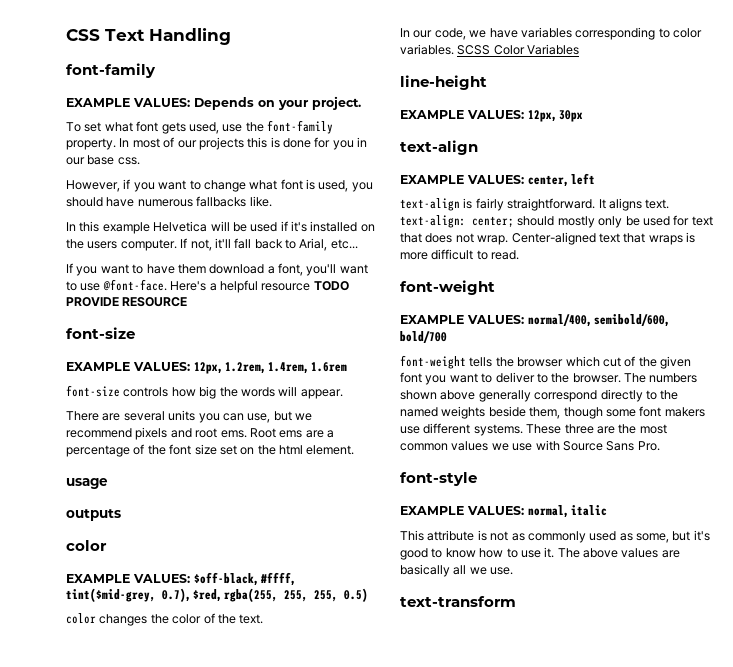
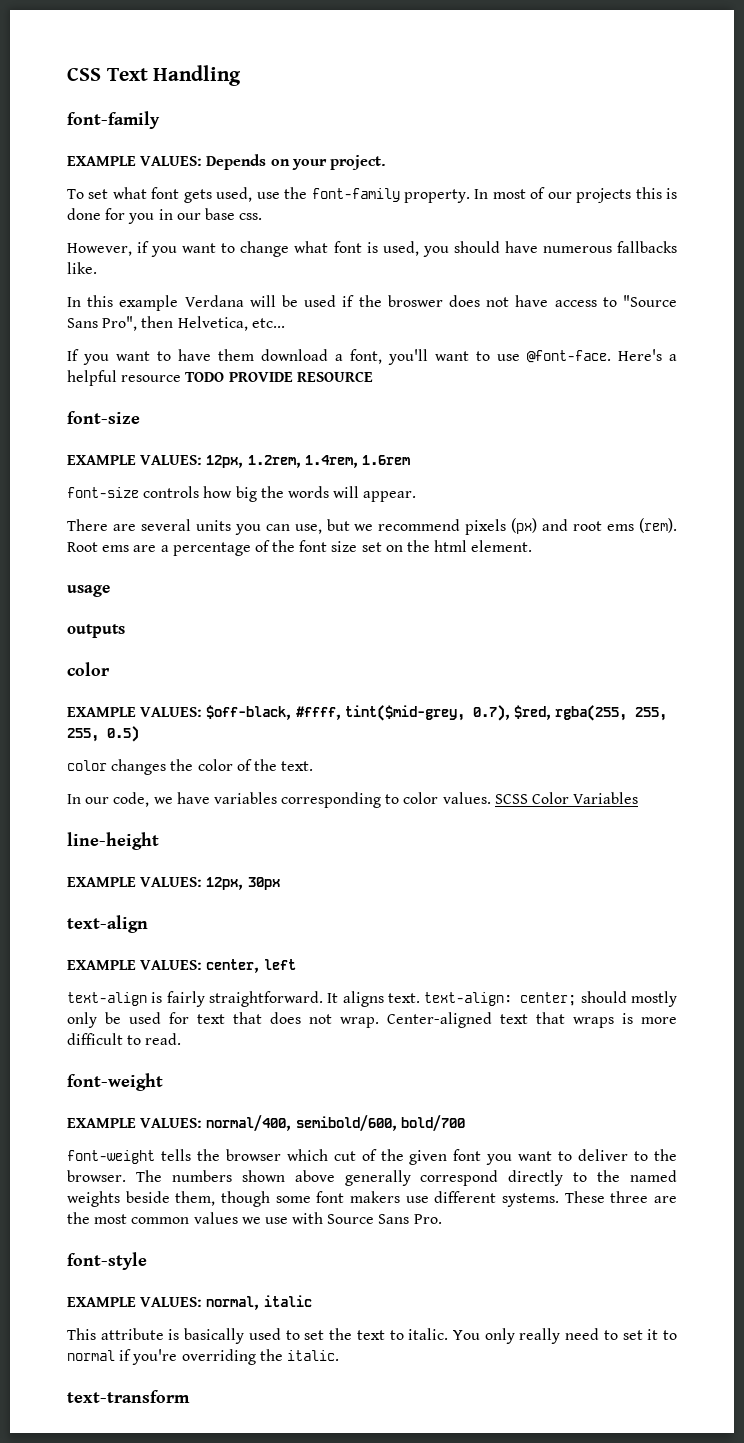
- In this example Helvetica will be used if it's installed on the users computer. If not, it'll fall back to Arial, etc...
+ In this example Verdana will be used if the broswer does not have access to "Source Sans Pro", then Helvetica, etc...
- There are several units you can use, but we recommend pixels and root ems.
+ There are several units you can use, but we recommend pixels (px) and root ems (rem).
- In our code, we have variables corresponding to color variables.
+ In our code, we have variables corresponding to color values.
- This attribute is not as commonly used as some, but it's good to know how to use it. The above values are basically all we use.
+ This attribute is basically used to set the text to italic. You only really need to set it to normal if you're overriding the italic.

